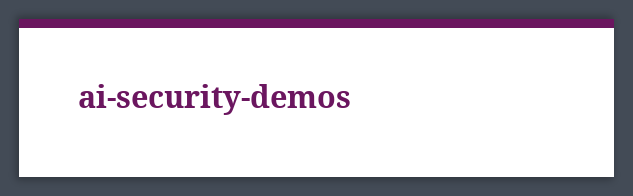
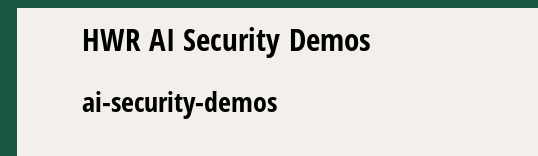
+ HWR AI Security Demos

